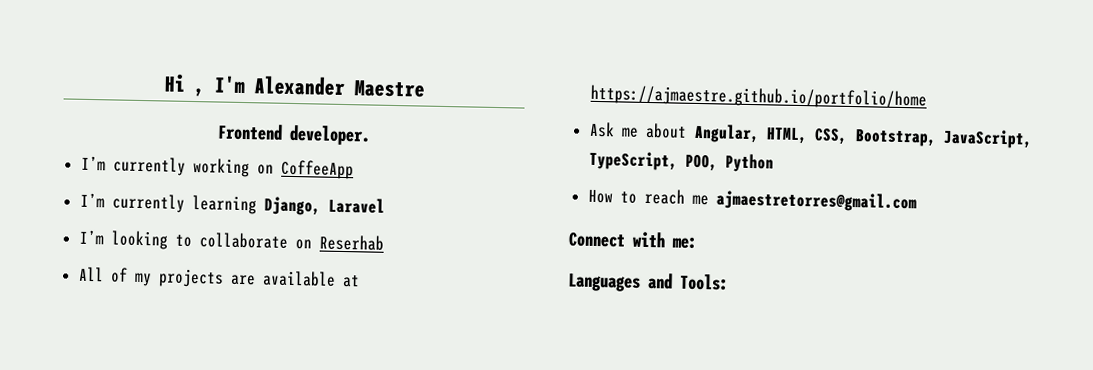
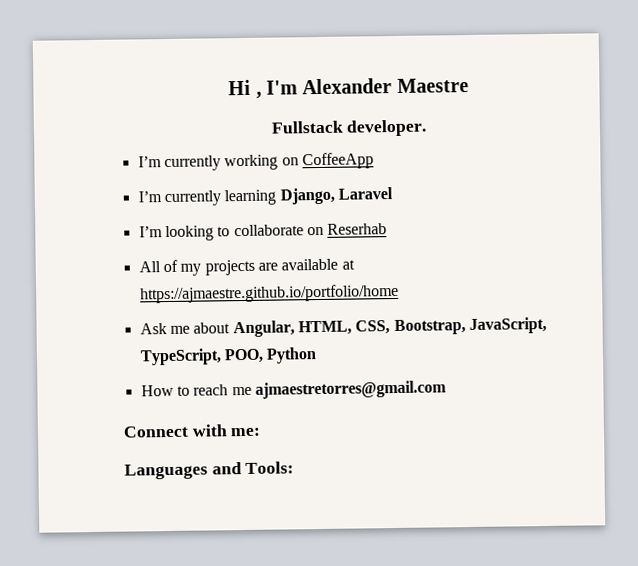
- Frontend developer.
+ Fullstack developer.

